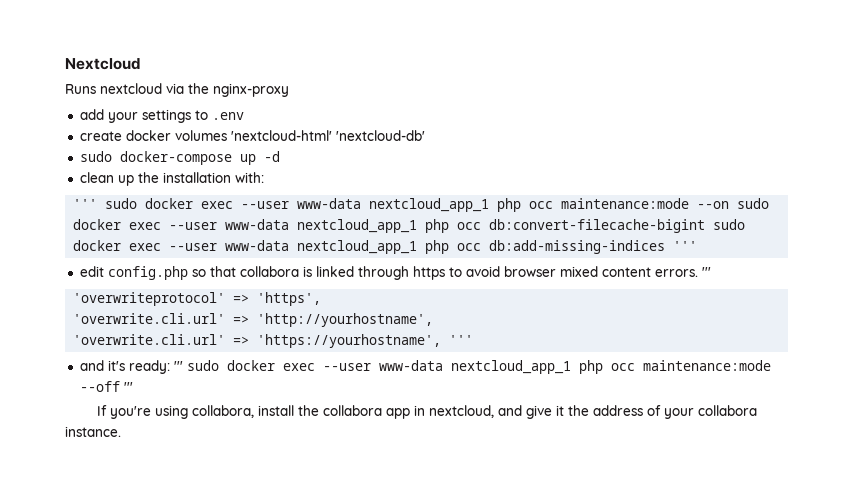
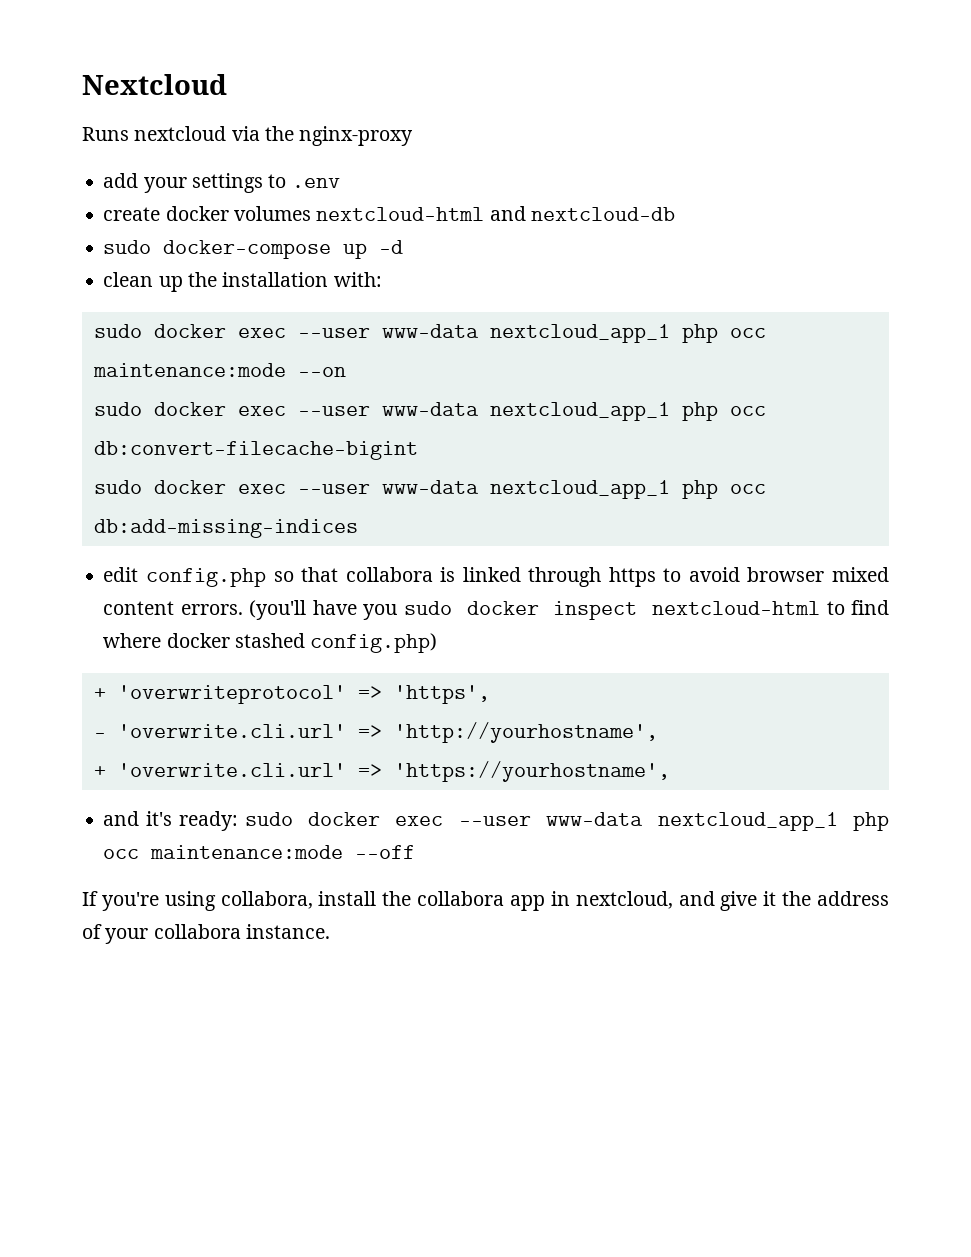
- create docker volumes 'nextcloud-html' 'nextcloud-db'
+ create docker volumes nextcloud-html and nextcloud-db
- ''' sudo docker exec --user www-data nextcloud_app_1 php occ maintenance:mode --on sudo docker exec --user www-data nextcloud_app_1 php occ db:convert-filecache-bigint sudo docker exec --user www-data nextcloud_app_1 php occ db:add-missing-indices '''
+ sudo docker exec --user www-data nextcloud_app_1 php occ maintenance:mode --on
+ sudo docker exec --user www-data nextcloud_app_1 php occ db:convert-filecache-bigint
+ sudo docker exec --user www-data nextcloud_app_1 php occ db:add-missing-indices
- edit config.php so that collabora is linked through https to avoid browser mixed content errors. '''
- 'overwriteprotocol' => 'https',
+ edit config.php so that collabora is linked through https to avoid browser mixed content errors. (you'll have you sudo docker inspect nextcloud-html to find where docker stashed config.php)
+ + 'overwriteprotocol' => 'https',
- 'overwrite.cli.url' => 'http://yourhostname',
+ - 'overwrite.cli.url' => 'http://yourhostname',
- 'overwrite.cli.url' => 'https://yourhostname', '''
+ + 'overwrite.cli.url' => 'https://yourhostname',
- and it's ready: ''' sudo docker exec --user www-data nextcloud_app_1 php occ maintenance:mode --off '''
+ and it's ready: sudo docker exec --user www-data nextcloud_app_1 php occ maintenance:mode --off

